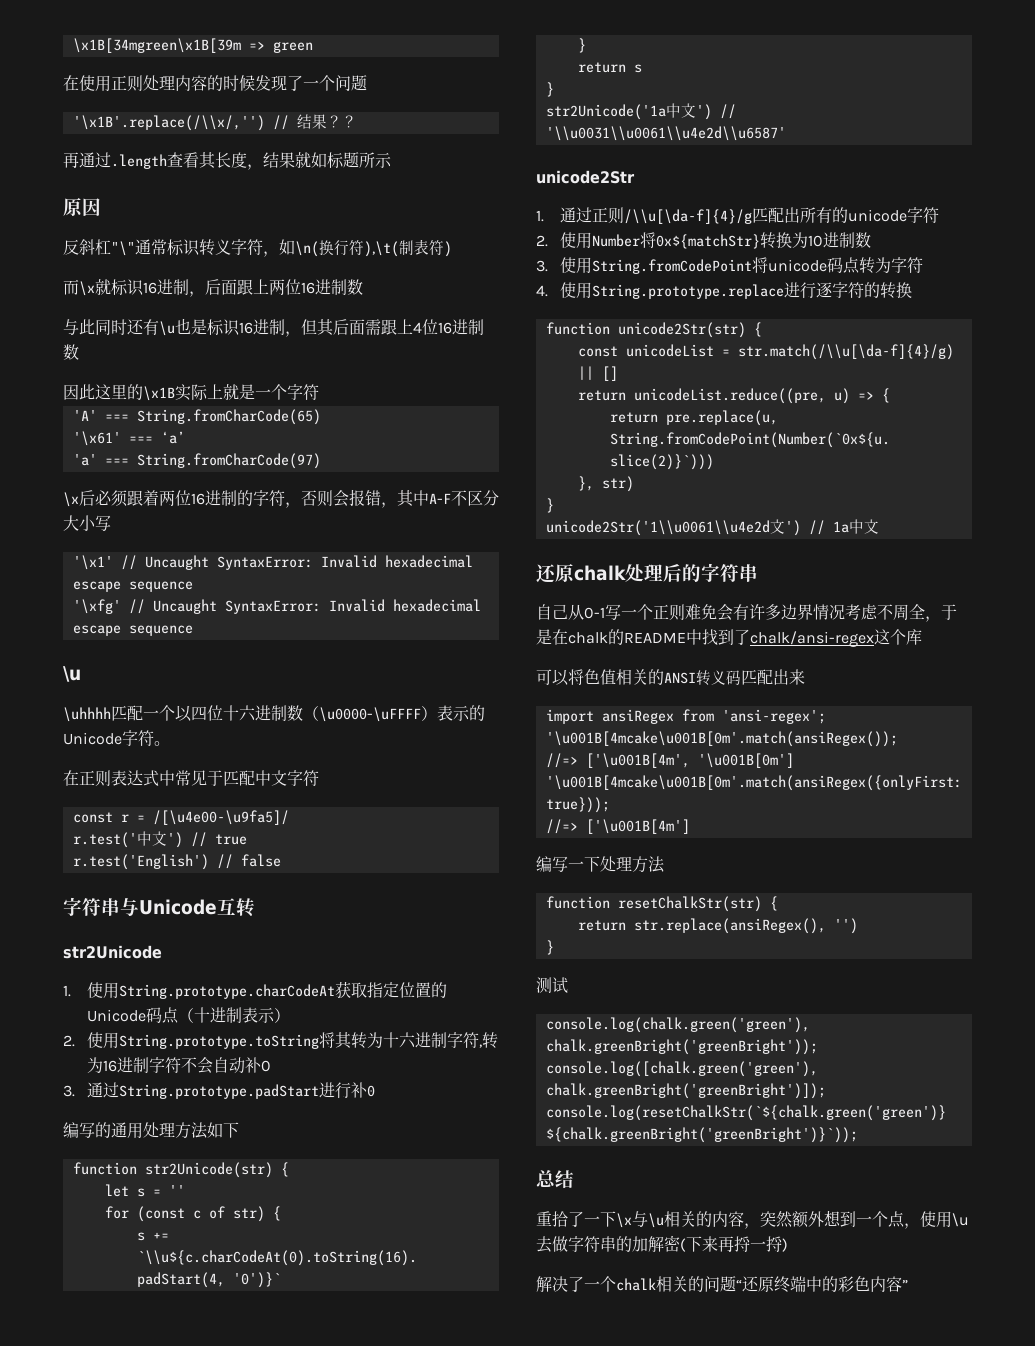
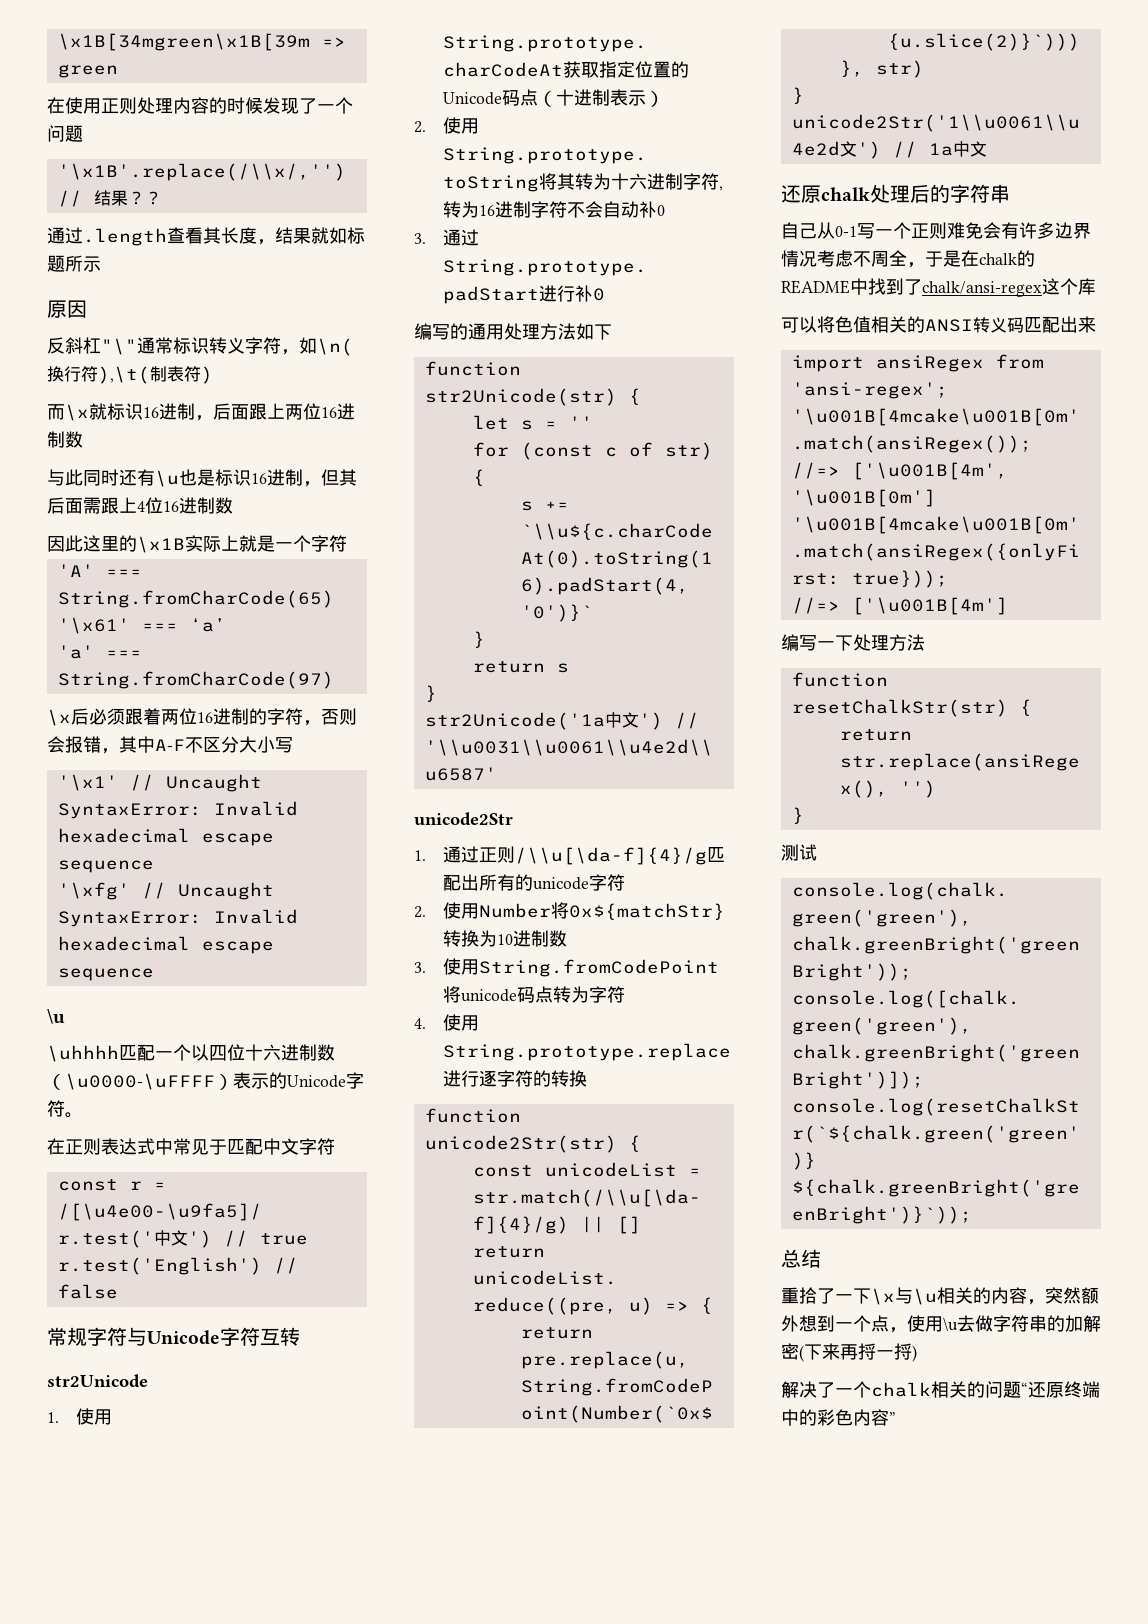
- 再通过.length查看其长度，结果就如标题所示
+ 通过.length查看其长度，结果就如标题所示
- 字符串与Unicode互转
+ 常规字符与Unicode字符互转

